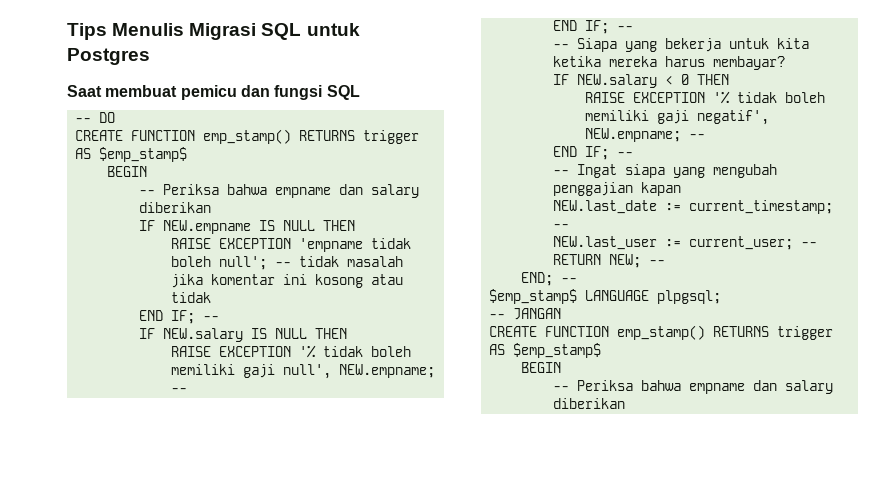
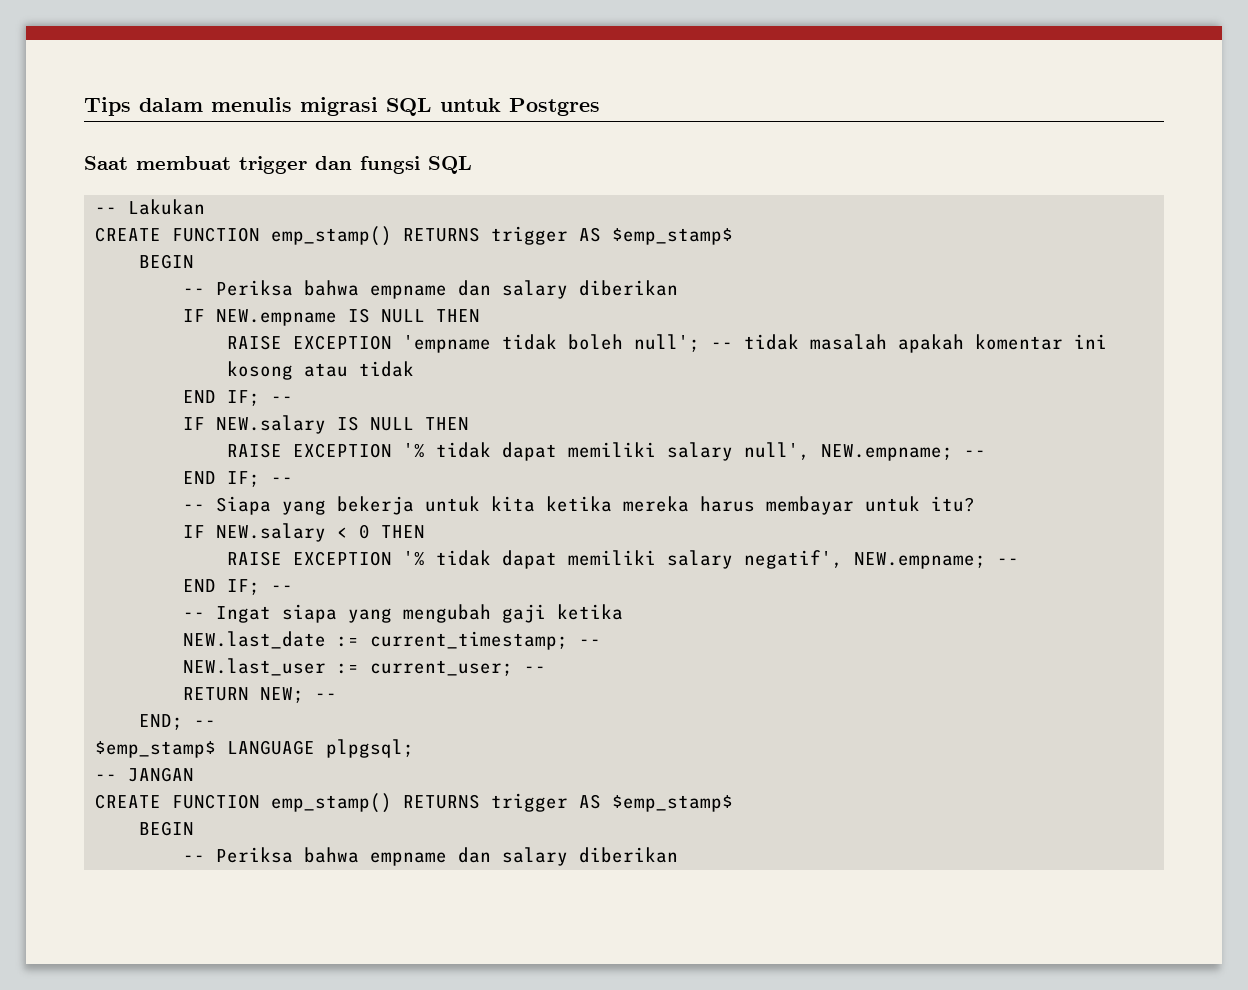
- Tips Menulis Migrasi SQL untuk Postgres
+ Tips dalam menulis migrasi SQL untuk Postgres
- Saat membuat pemicu dan fungsi SQL
+ Saat membuat trigger dan fungsi SQL
- -- DO
+ -- Lakukan
- RAISE EXCEPTION 'empname tidak boleh null'; -- tidak masalah jika komentar ini kosong atau tidak
+ RAISE EXCEPTION 'empname tidak boleh null'; -- tidak masalah apakah komentar ini kosong atau tidak
- RAISE EXCEPTION '% tidak boleh memiliki gaji null', NEW.empname; --
+ RAISE EXCEPTION '% tidak dapat memiliki salary null', NEW.empname; --
- -- Siapa yang bekerja untuk kita ketika mereka harus membayar?
+ -- Siapa yang bekerja untuk kita ketika mereka harus membayar untuk itu?
- RAISE EXCEPTION '% tidak boleh memiliki gaji negatif', NEW.empname; --
+ RAISE EXCEPTION '% tidak dapat memiliki salary negatif', NEW.empname; --
- -- Ingat siapa yang mengubah penggajian kapan
+ -- Ingat siapa yang mengubah gaji ketika

